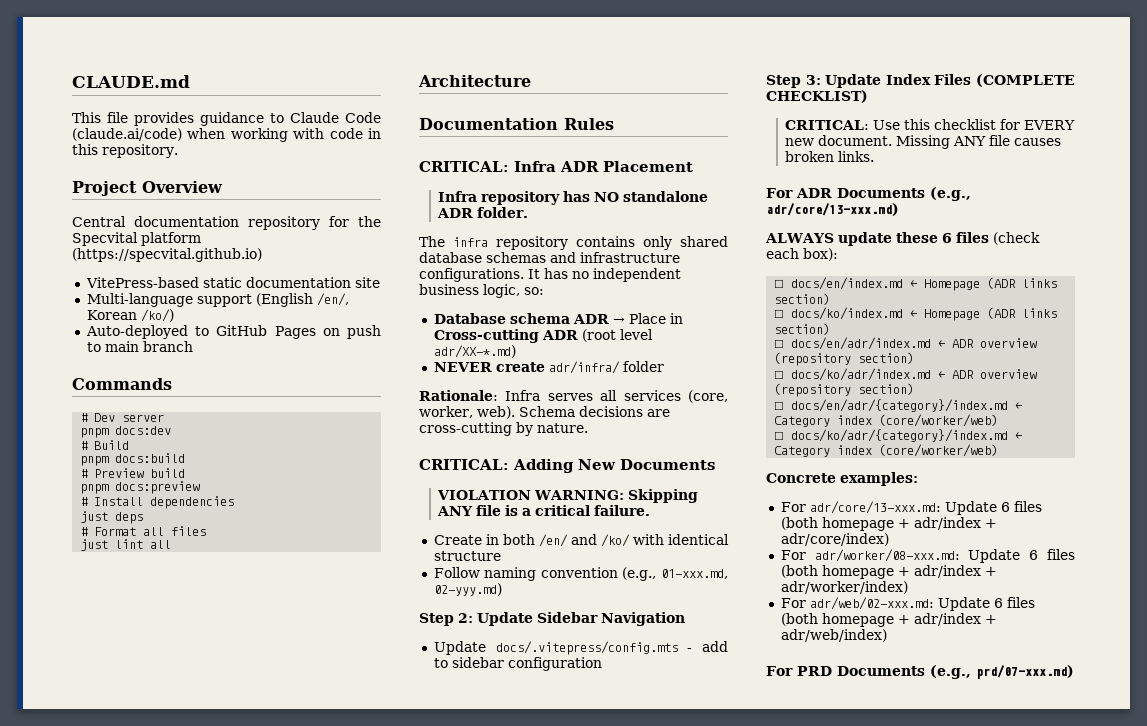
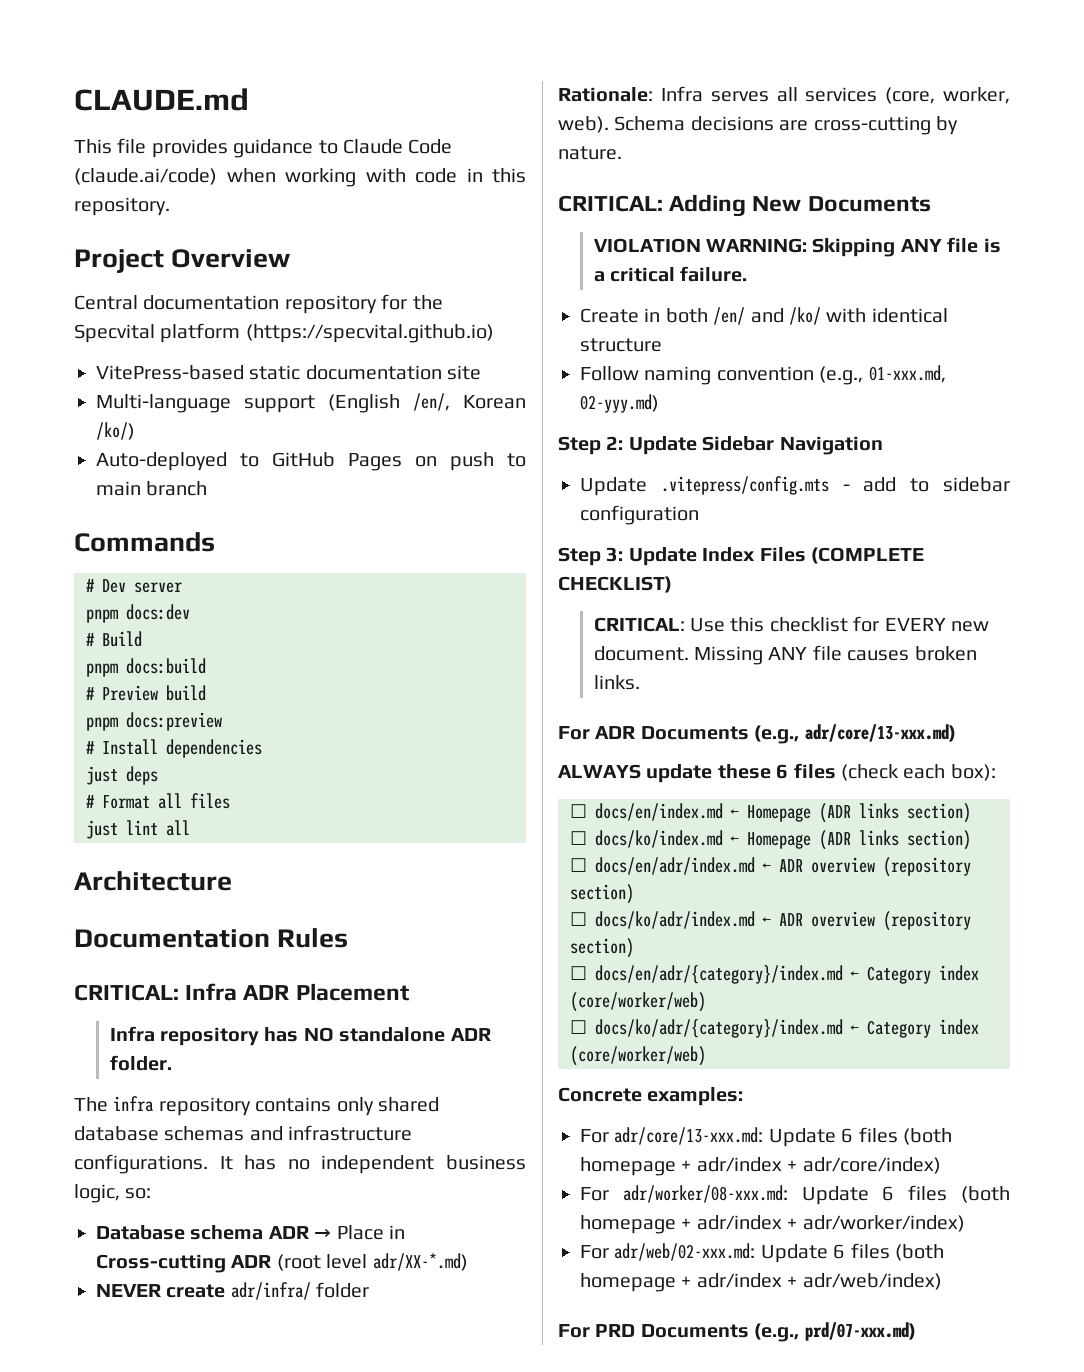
- Update docs/.vitepress/config.mts - add to sidebar configuration
+ Update .vitepress/config.mts - add to sidebar configuration

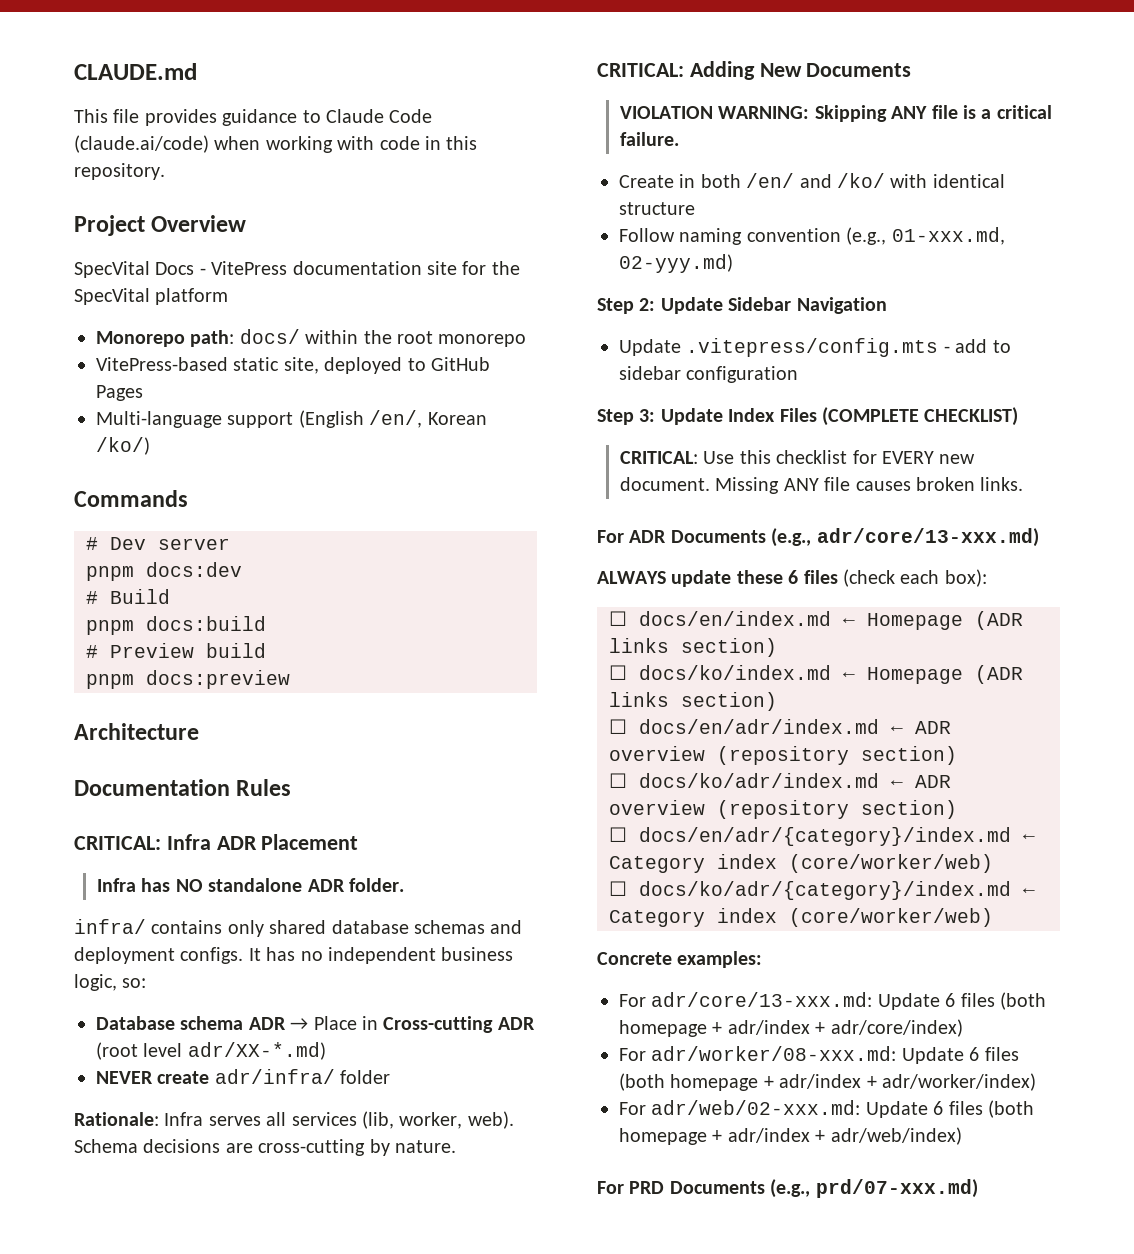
- Central documentation repository for the Specvital platform (https://specvital.github.io)
- VitePress-based static documentation site
+ SpecVital Docs - VitePress documentation site for the SpecVital platform
+ Monorepo path: docs/ within the root monorepo
+ VitePress-based static site, deployed to GitHub Pages
- Auto-deployed to GitHub Pages on push to main branch
- # Install dependencies
- just deps
- # Format all files
- just lint all
- Infra repository has NO standalone ADR folder.
+ Infra has NO standalone ADR folder.
- The infra repository contains only shared database schemas and infrastructure configurations.
+ infra/ contains only shared database schemas and deployment configs.
- Rationale: Infra serves all services (core, worker, web).
+ Rationale: Infra serves all services (lib, worker, web).

